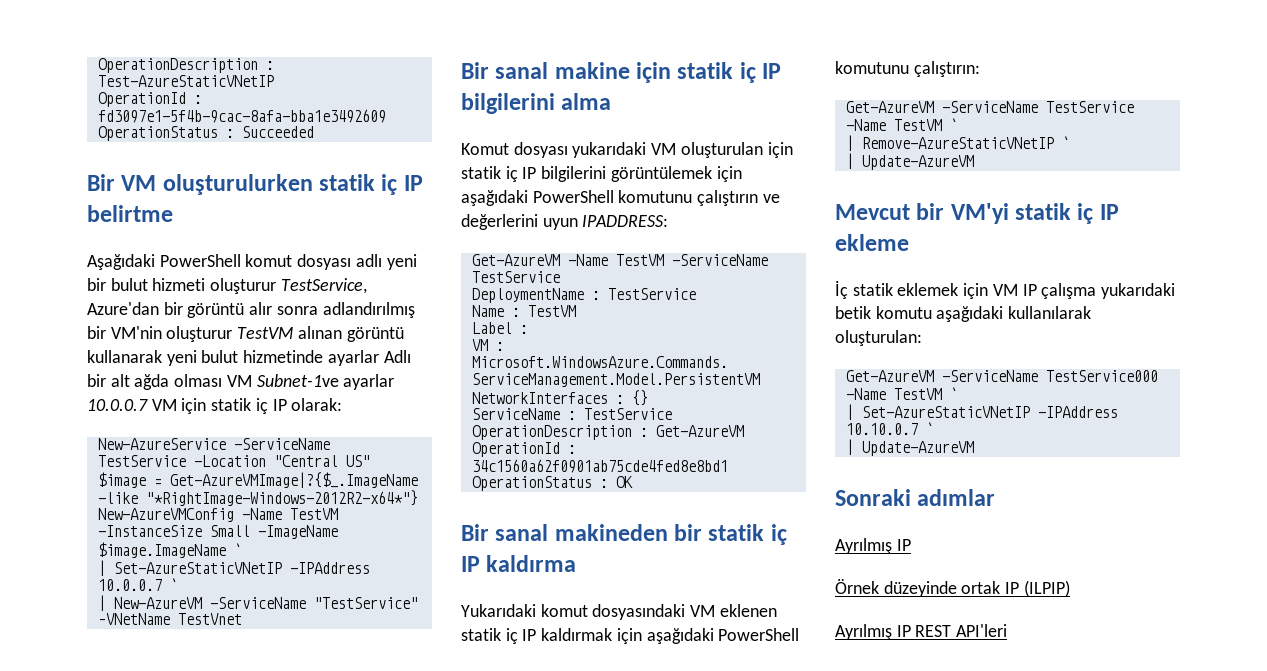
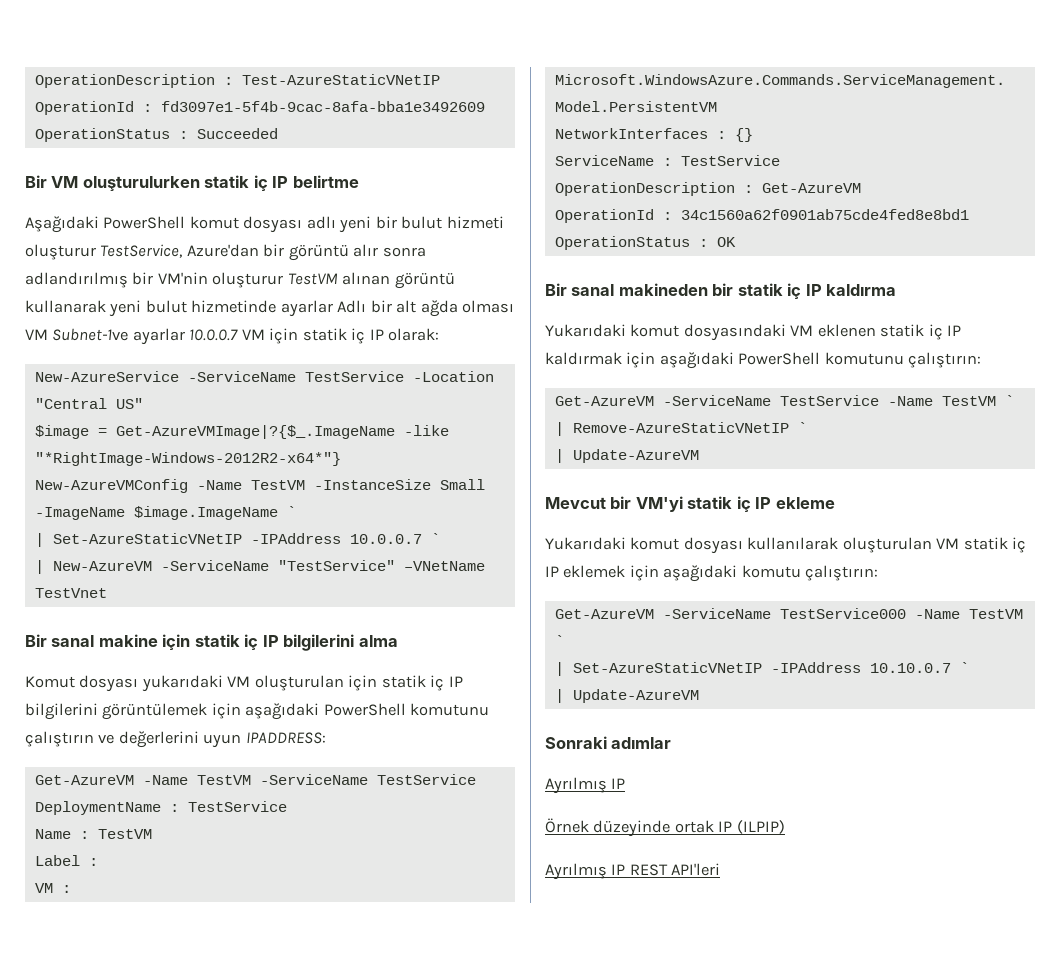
- İç statik eklemek için VM IP çalışma yukarıdaki betik komutu aşağıdaki kullanılarak oluşturulan:
+ Yukarıdaki komut dosyası kullanılarak oluşturulan VM statik iç IP eklemek için aşağıdaki komutu çalıştırın:

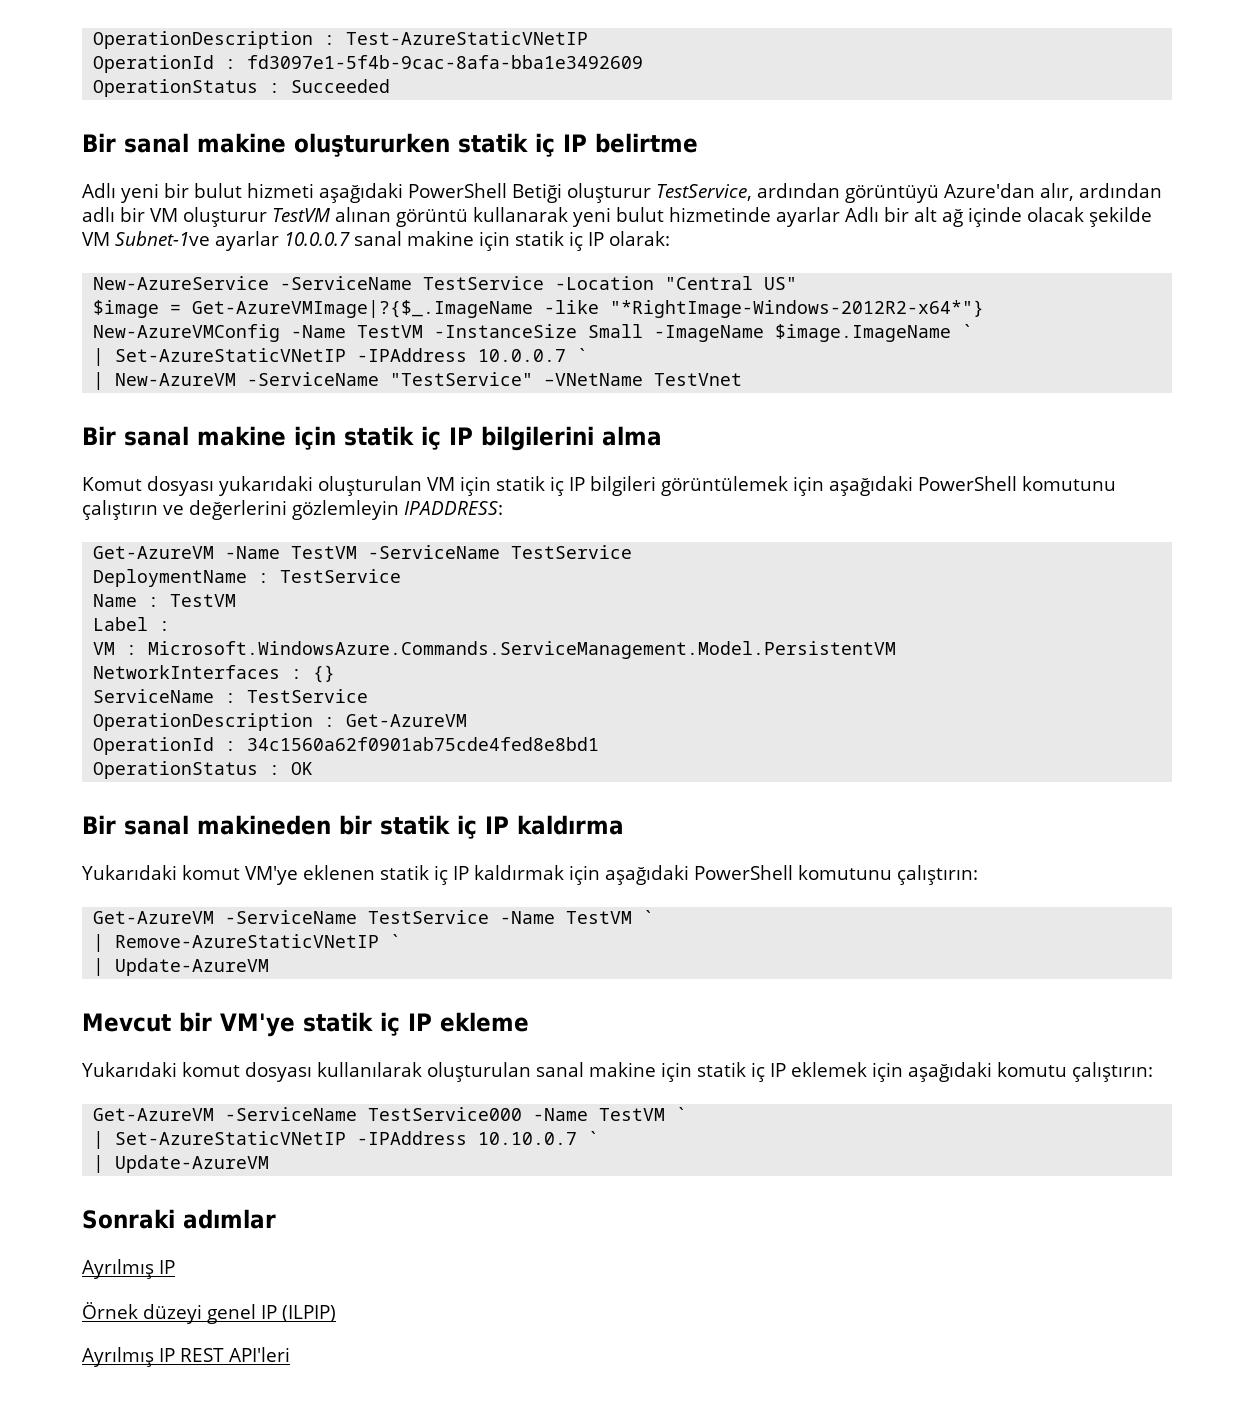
- Bir VM oluşturulurken statik iç IP belirtme
+ Bir sanal makine oluştururken statik iç IP belirtme
- Aşağıdaki PowerShell komut dosyası adlı yeni bir bulut hizmeti oluşturur TestService, Azure'dan bir görüntü alır sonra adlandırılmış bir VM'nin oluşturur TestVM alınan görüntü kullanarak yeni bulut hizmetinde ayarlar Adlı bir alt ağda olması VM Subnet-1ve ayarlar 10.0.0.7 VM için statik iç IP olarak:
+ Adlı yeni bir bulut hizmeti aşağıdaki PowerShell Betiği oluşturur TestService, ardından görüntüyü Azure'dan alır, ardından adlı bir VM oluşturur TestVM alınan görüntü kullanarak yeni bulut hizmetinde ayarlar Adlı bir alt ağ içinde olacak şekilde VM Subnet-1ve ayarlar 10.0.0.7 sanal makine için statik iç IP olarak:
- Komut dosyası yukarıdaki VM oluşturulan için statik iç IP bilgilerini görüntülemek için aşağıdaki PowerShell komutunu çalıştırın ve değerlerini uyun IPADDRESS:
+ Komut dosyası yukarıdaki oluşturulan VM için statik iç IP bilgileri görüntülemek için aşağıdaki PowerShell komutunu çalıştırın ve değerlerini gözlemleyin IPADDRESS:
- Yukarıdaki komut dosyasındaki VM eklenen statik iç IP kaldırmak için aşağıdaki PowerShell komutunu çalıştırın:
+ Yukarıdaki komut VM'ye eklenen statik iç IP kaldırmak için aşağıdaki PowerShell komutunu çalıştırın:
- Mevcut bir VM'yi statik iç IP ekleme
+ Mevcut bir VM'ye statik iç IP ekleme
- Yukarıdaki komut dosyası kullanılarak oluşturulan VM statik iç IP eklemek için aşağıdaki komutu çalıştırın:
+ Yukarıdaki komut dosyası kullanılarak oluşturulan sanal makine için statik iç IP eklemek için aşağıdaki komutu çalıştırın:
- Örnek düzeyinde ortak IP (ILPIP)
+ Örnek düzeyi genel IP (ILPIP)

